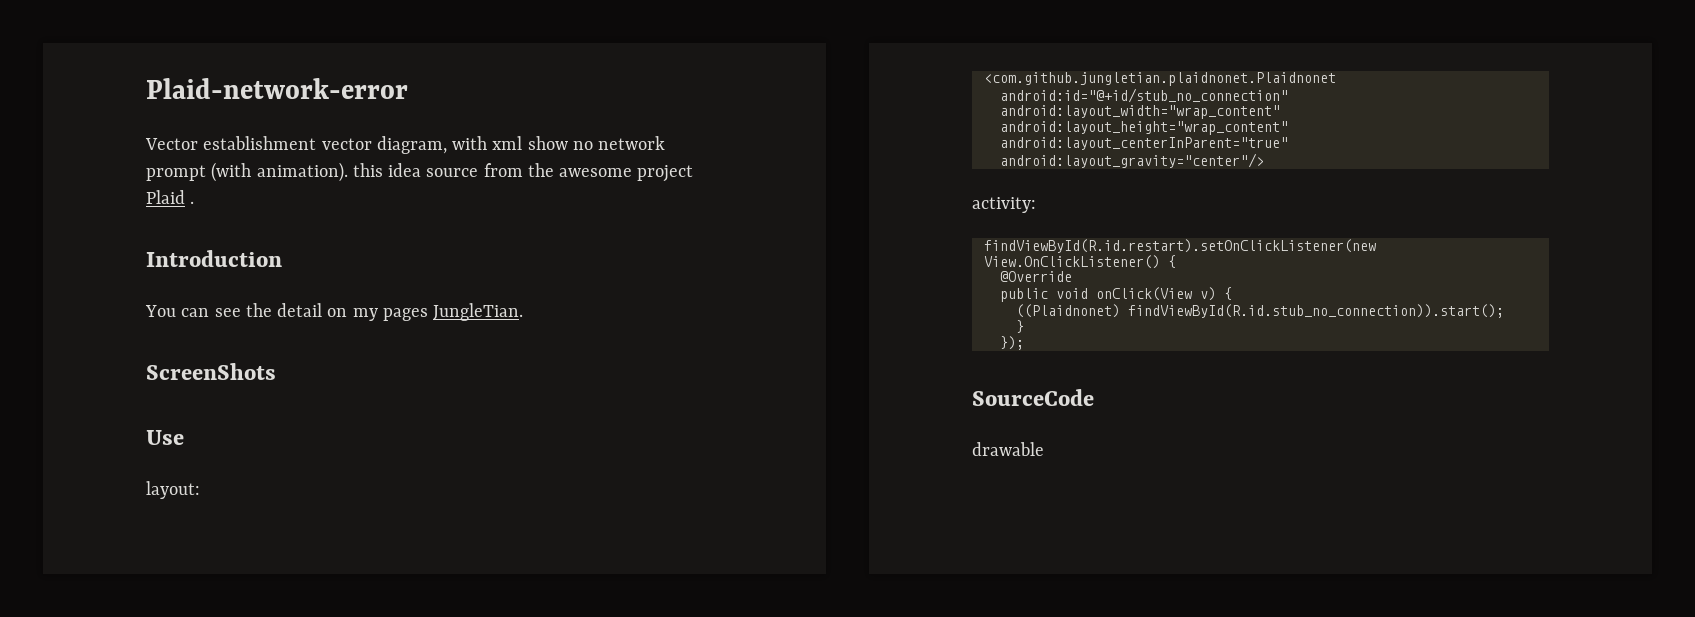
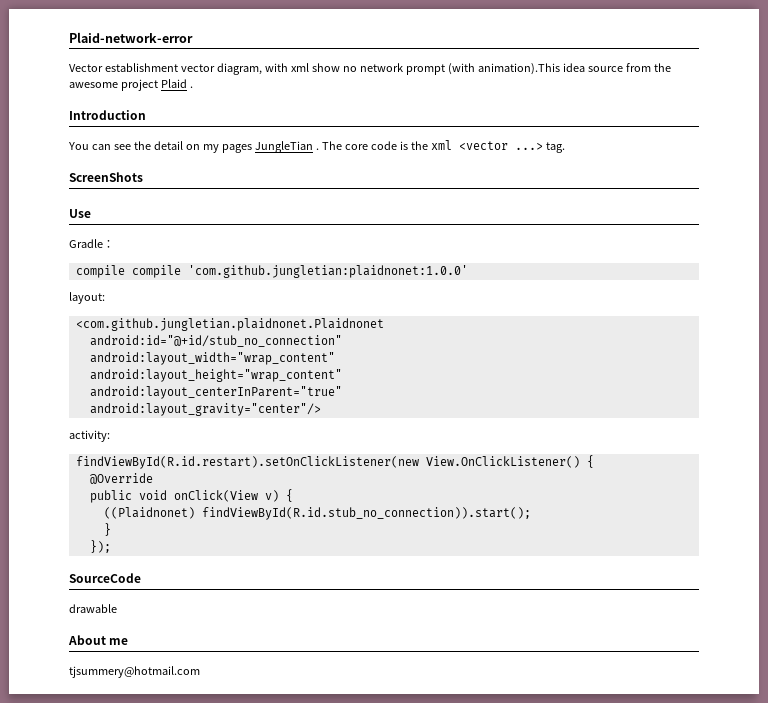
- Vector establishment vector diagram, with xml show no network prompt (with animation). this idea source from the awesome project Plaid .
+ Vector establishment vector diagram, with xml show no network prompt (with animation).This idea source from the awesome project Plaid .
- You can see the detail on my pages JungleTian.
+ You can see the detail on my pages JungleTian . The core code is the xml <vector ...> tag.
  ScreenShots
  Use
+ Gradle：
+ compile compile 'com.github.jungletian:plaidnonet:1.0.0'
+ About me
+ tjsummery@hotmail.com

